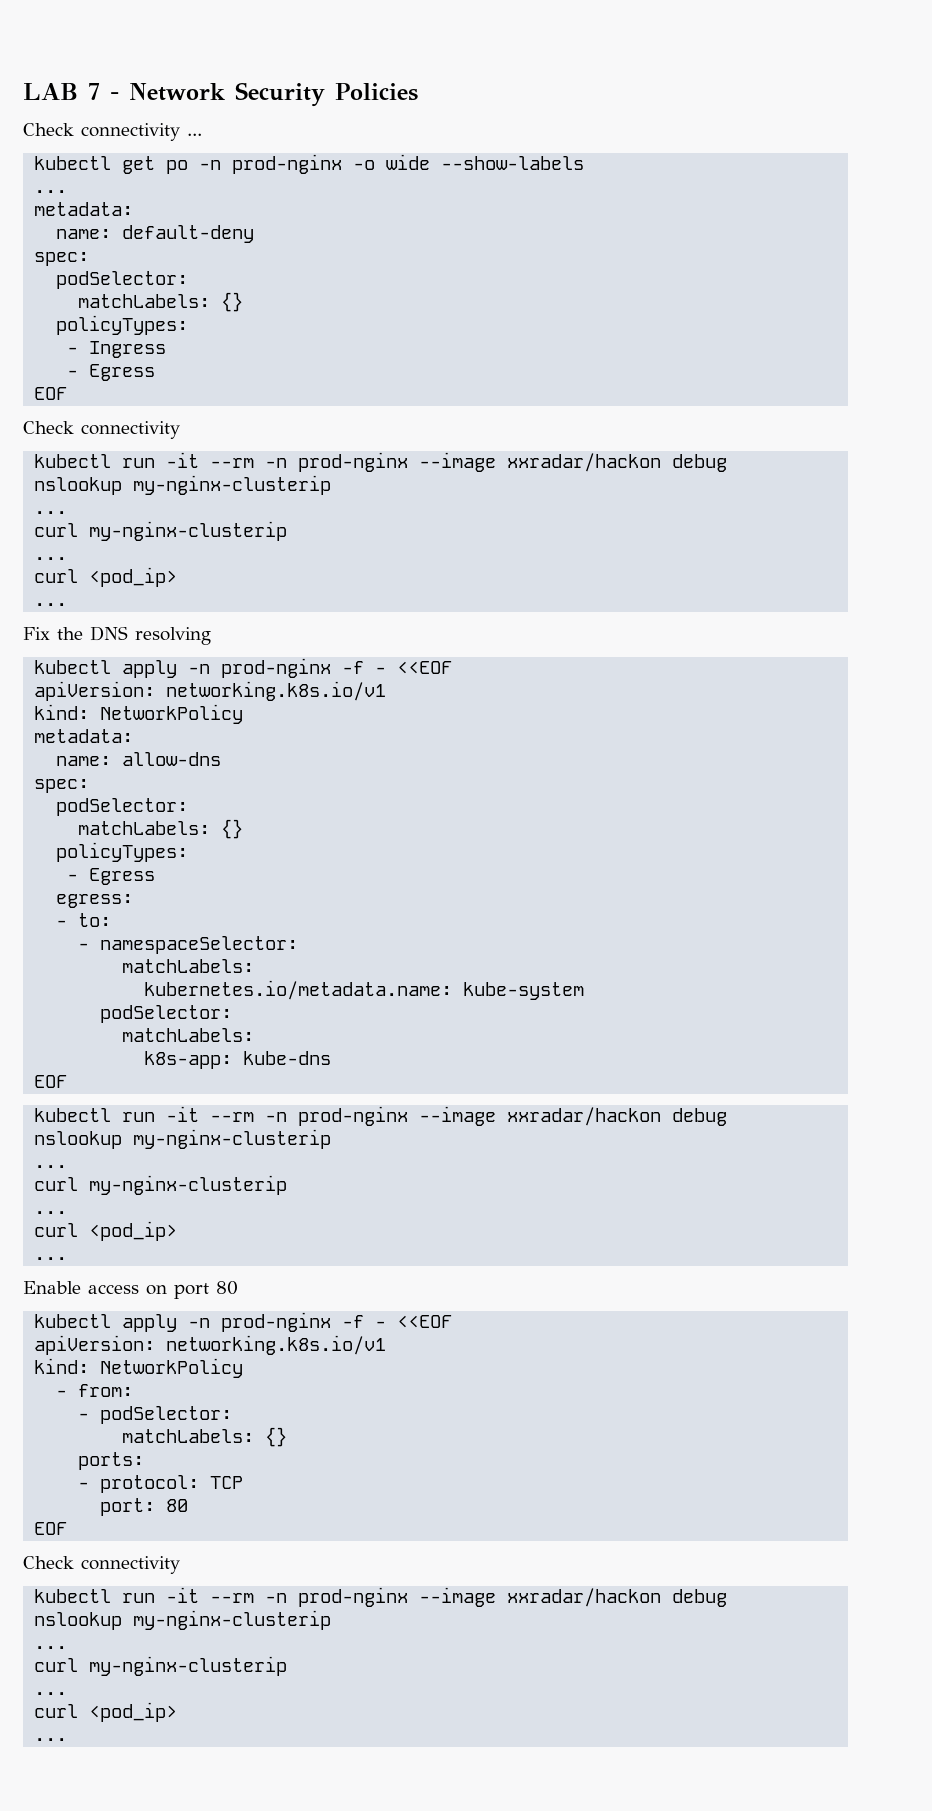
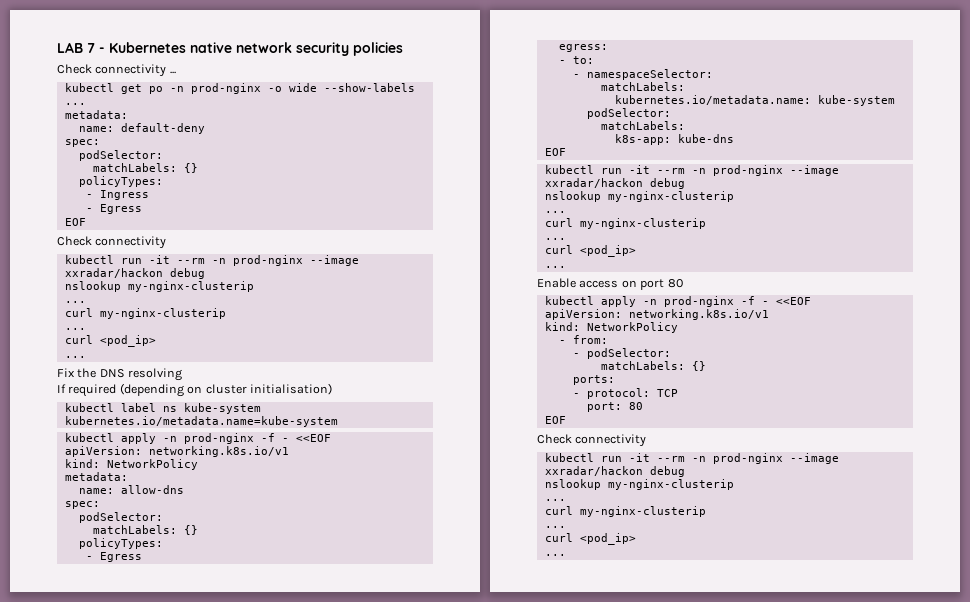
- LAB 7 - Network Security Policies
+ LAB 7 - Kubernetes native network security policies
+ If required (depending on cluster initialisation)
+ kubectl label ns kube-system kubernetes.io/metadata.name=kube-system

